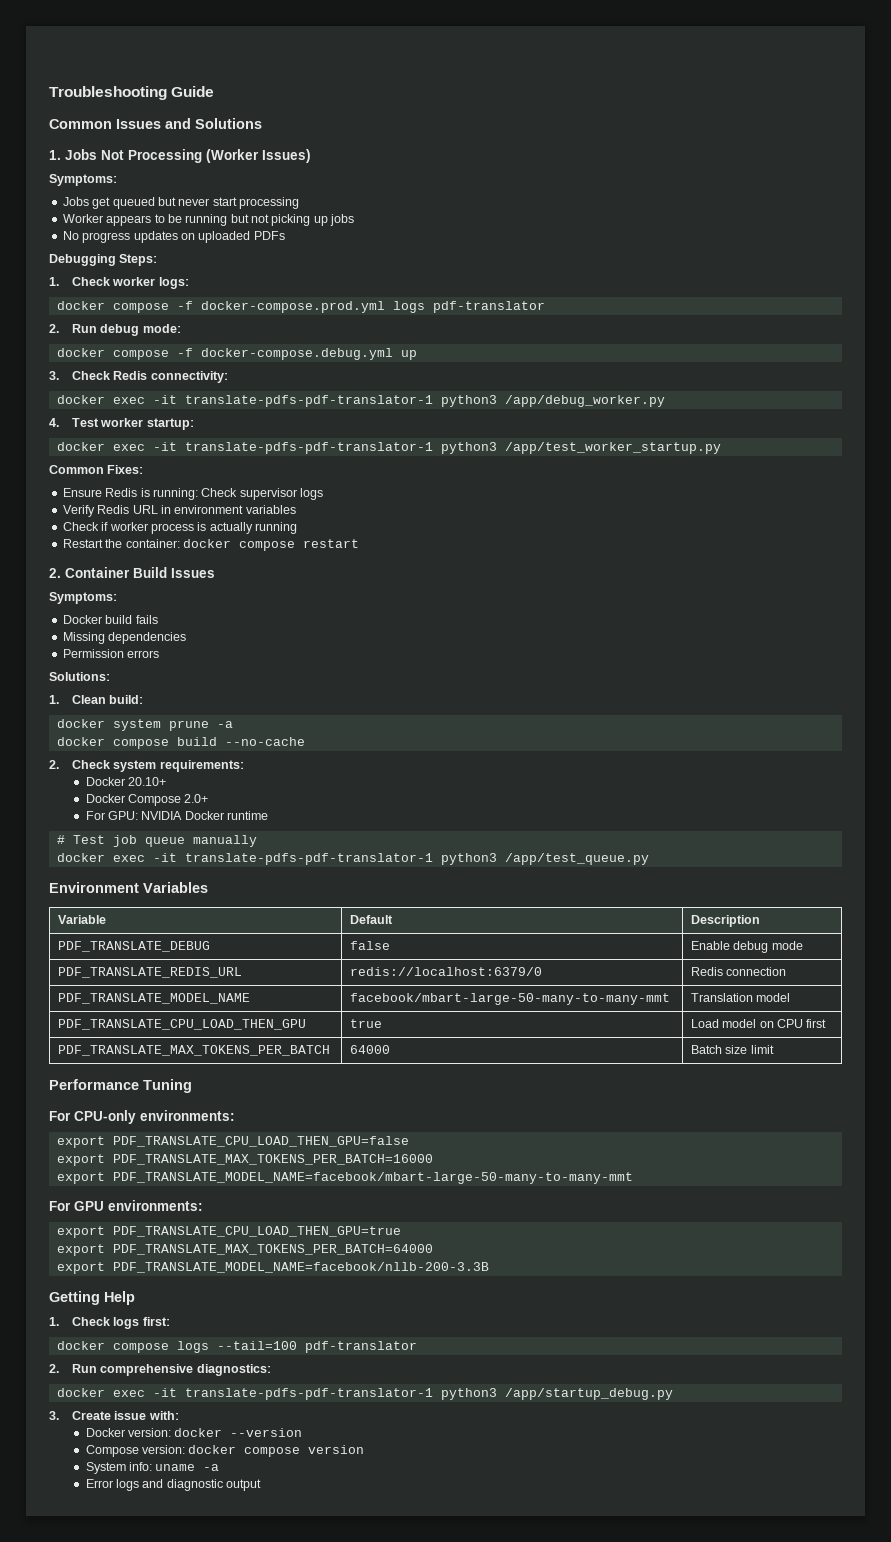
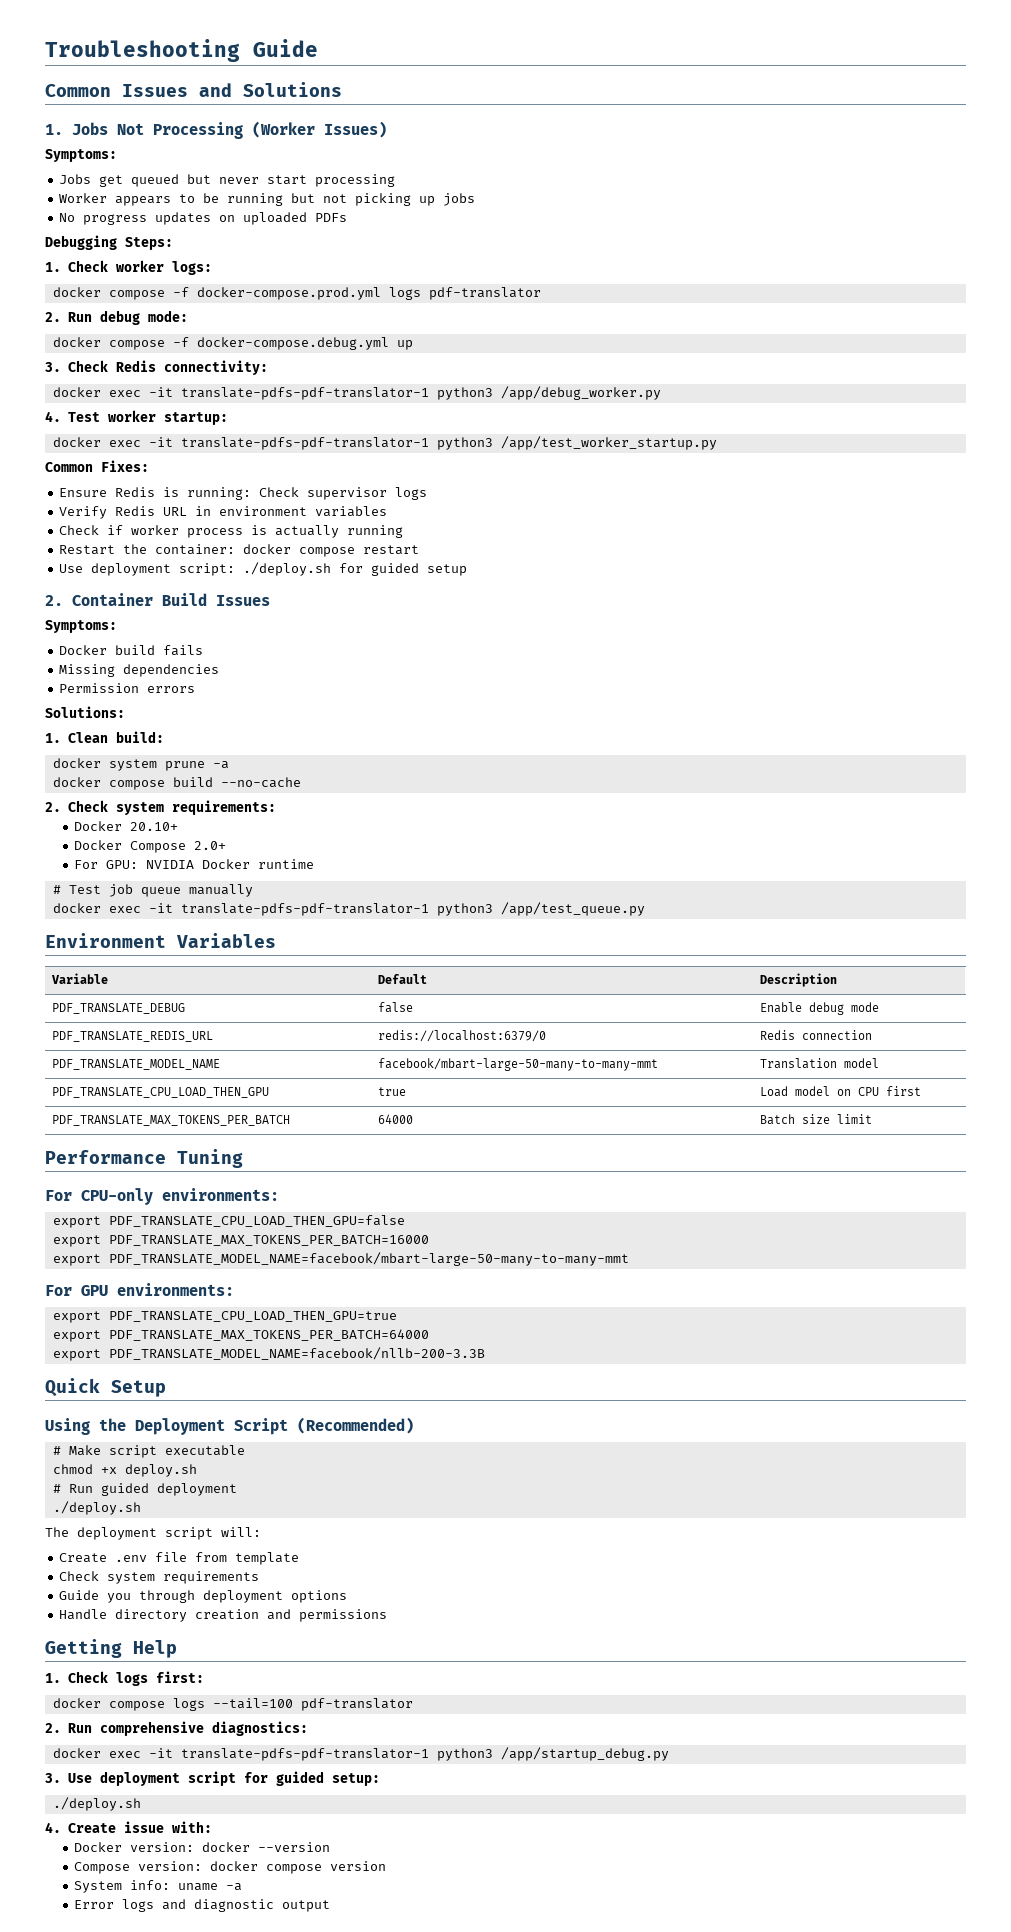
+ Use deployment script: ./deploy.sh for guided setup
+ Quick Setup
+ Using the Deployment Script (Recommended)
+ # Make script executable
+ chmod +x deploy.sh
+ # Run guided deployment
+ ./deploy.sh
+ The deployment script will:
+ Create .env file from template
+ Check system requirements
+ Guide you through deployment options
+ Handle directory creation and permissions
- 3. Create issue with:
+ 3. Use deployment script for guided setup:
+ ./deploy.sh
+ 4. Create issue with:

